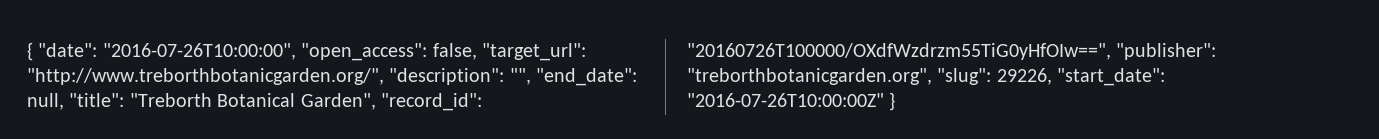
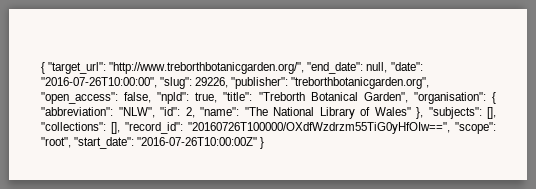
- { "date": "2016-07-26T10:00:00", "open_access": false, "target_url": "http://www.treborthbotanicgarden.org/", "description": "", "end_date": null, "title": "Treborth Botanical Garden", "record_id": "20160726T100000/OXdfWzdrzm55TiG0yHfOIw==", "publisher": "treborthbotanicgarden.org", "slug": 29226, "start_date": "2016-07-26T10:00:00Z" }
+ { "target_url": "http://www.treborthbotanicgarden.org/", "end_date": null, "date": "2016-07-26T10:00:00", "slug": 29226, "publisher": "treborthbotanicgarden.org", "open_access": false, "npld": true, "title": "Treborth Botanical Garden", "organisation": { "abbreviation": "NLW", "id": 2, "name": "The National Library of Wales" }, "subjects": [], "collections": [], "record_id": "20160726T100000/OXdfWzdrzm55TiG0yHfOIw==", "scope": "root", "start_date": "2016-07-26T10:00:00Z" }

